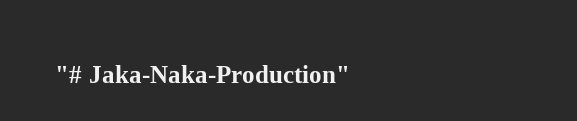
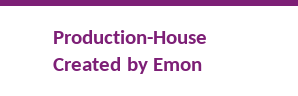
- "# Jaka-Naka-Production"
+ Production-House Created by Emon

